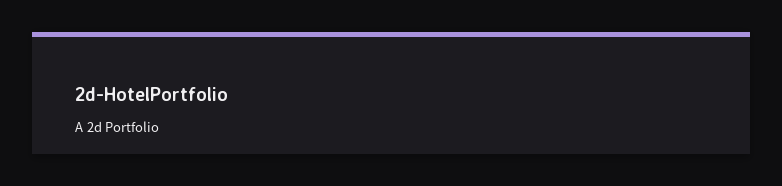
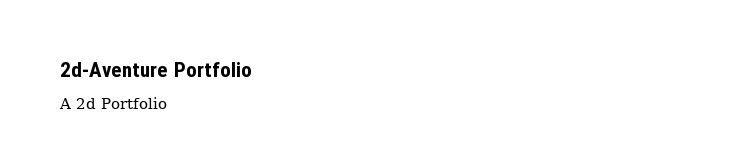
- 2d-HotelPortfolio
+ 2d-Aventure Portfolio

